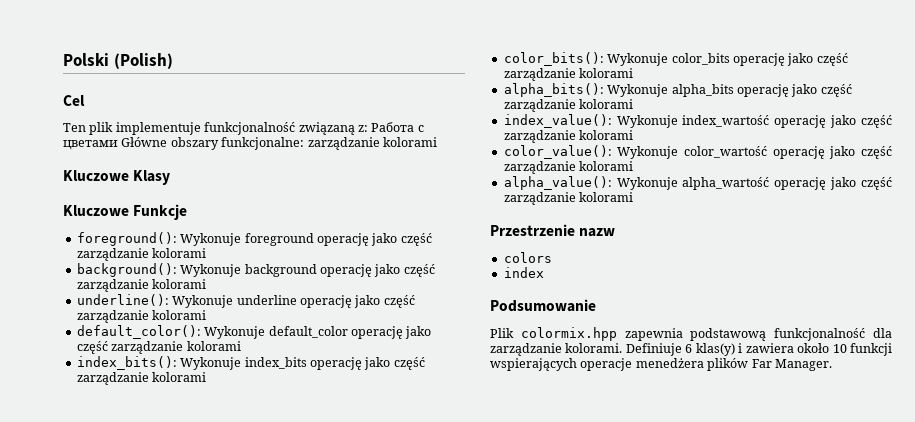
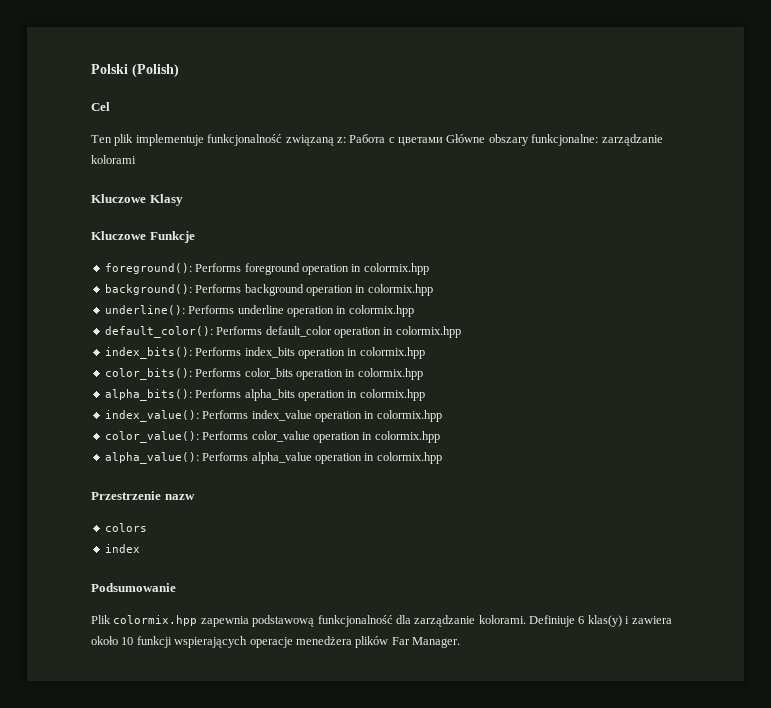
- foreground(): Wykonuje foreground operację jako część zarządzanie kolorami
- background(): Wykonuje background operację jako część zarządzanie kolorami
- underline(): Wykonuje underline operację jako część zarządzanie kolorami
- default_color(): Wykonuje default_color operację jako część zarządzanie kolorami
- index_bits(): Wykonuje index_bits operację jako część zarządzanie kolorami
- color_bits(): Wykonuje color_bits operację jako część zarządzanie kolorami
- alpha_bits(): Wykonuje alpha_bits operację jako część zarządzanie kolorami
- index_value(): Wykonuje index_wartość operację jako część zarządzanie kolorami
- color_value(): Wykonuje color_wartość operację jako część zarządzanie kolorami
- alpha_value(): Wykonuje alpha_wartość operację jako część zarządzanie kolorami
+ foreground(): Performs foreground operation in colormix.hpp
+ background(): Performs background operation in colormix.hpp
+ underline(): Performs underline operation in colormix.hpp
+ default_color(): Performs default_color operation in colormix.hpp
+ index_bits(): Performs index_bits operation in colormix.hpp
+ color_bits(): Performs color_bits operation in colormix.hpp
+ alpha_bits(): Performs alpha_bits operation in colormix.hpp
+ index_value(): Performs index_value operation in colormix.hpp
+ color_value(): Performs color_value operation in colormix.hpp
+ alpha_value(): Performs alpha_value operation in colormix.hpp

